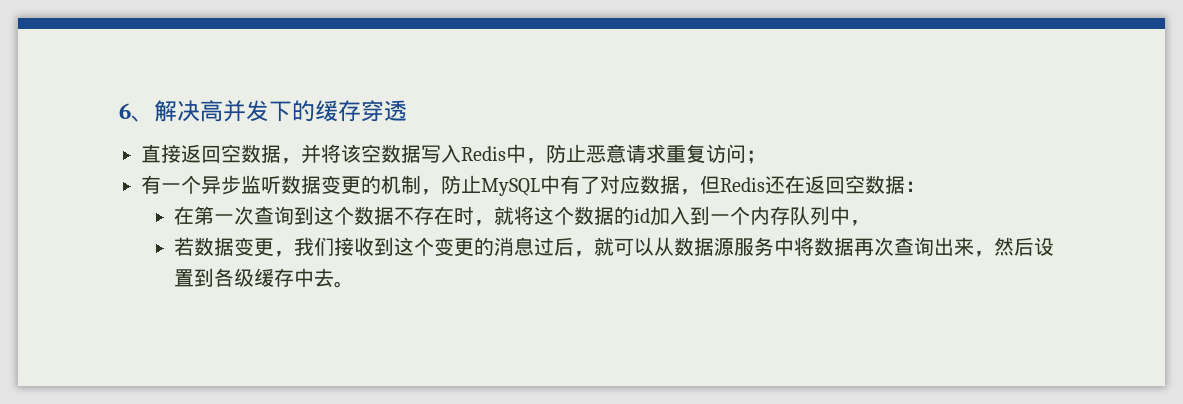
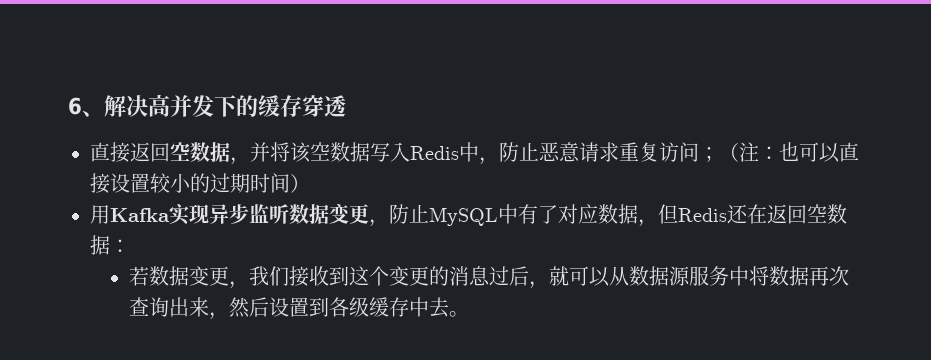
- 直接返回空数据，并将该空数据写入Redis中，防止恶意请求重复访问；
- 有一个异步监听数据变更的机制，防止MySQL中有了对应数据，但Redis还在返回空数据：
+ 直接返回空数据，并将该空数据写入Redis中，防止恶意请求重复访问；（注：也可以直接设置较小的过期时间）
+ 用Kafka实现异步监听数据变更，防止MySQL中有了对应数据，但Redis还在返回空数据：
- 在第一次查询到这个数据不存在时，就将这个数据的id加入到一个内存队列中，

